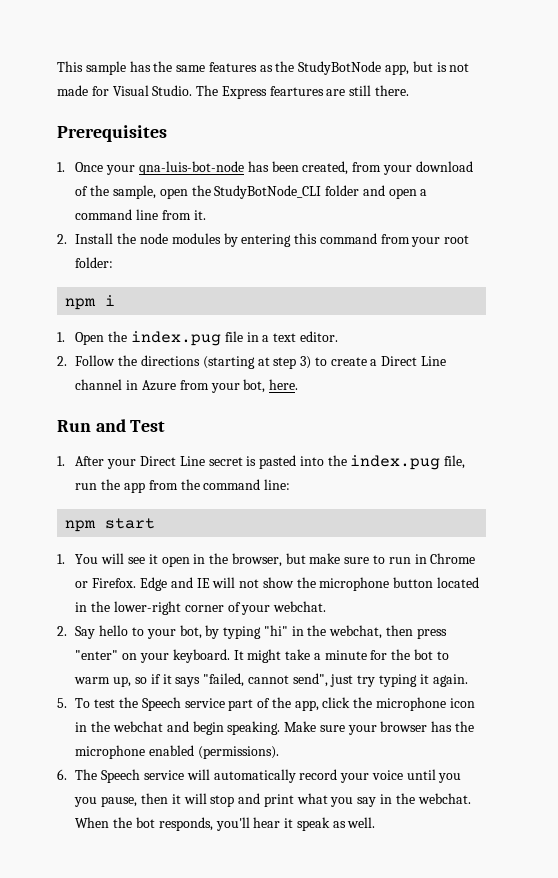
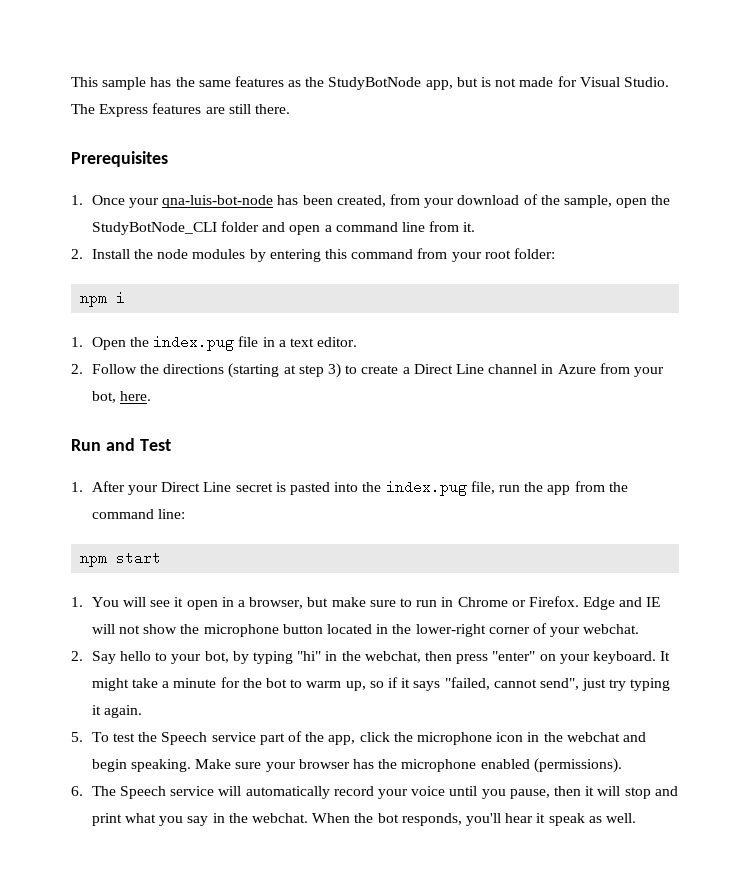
- The Express feartures are still there.
+ The Express features are still there.
- 1. You will see it open in the browser, but make sure to run in Chrome or Firefox.
+ 1. You will see it open in a browser, but make sure to run in Chrome or Firefox.
- 6. The Speech service will automatically record your voice until you you pause, then it will stop and print what you say in the webchat.
+ 6. The Speech service will automatically record your voice until you pause, then it will stop and print what you say in the webchat.

